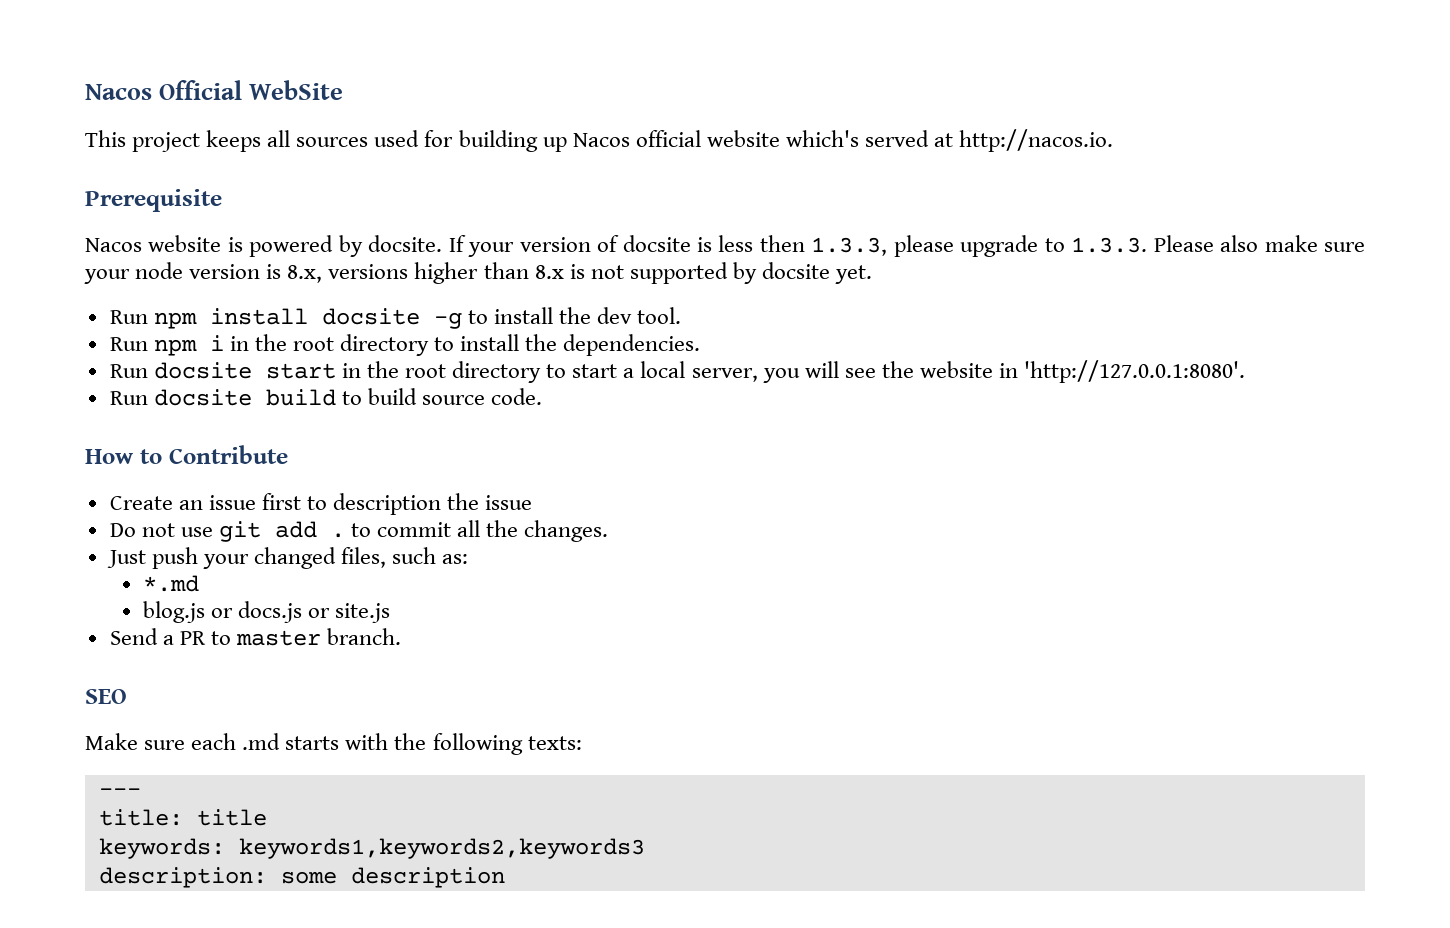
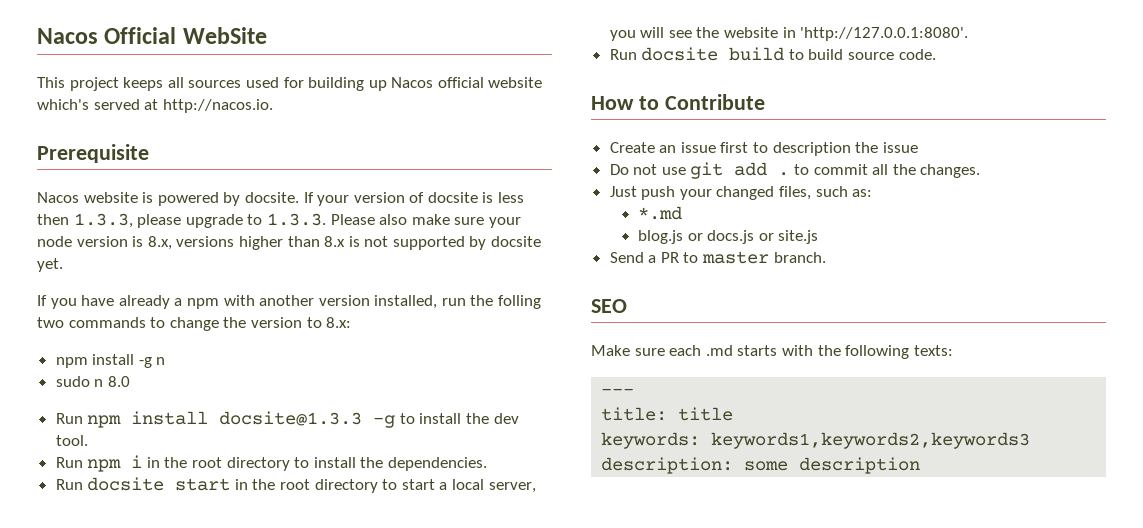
+ If you have already a npm with another version installed, run the folling two commands to change the version to 8.x:
+ npm install -g n
+ sudo n 8.0
- Run npm install docsite -g to install the dev tool.
+ Run npm install docsite@1.3.3 -g to install the dev tool.

